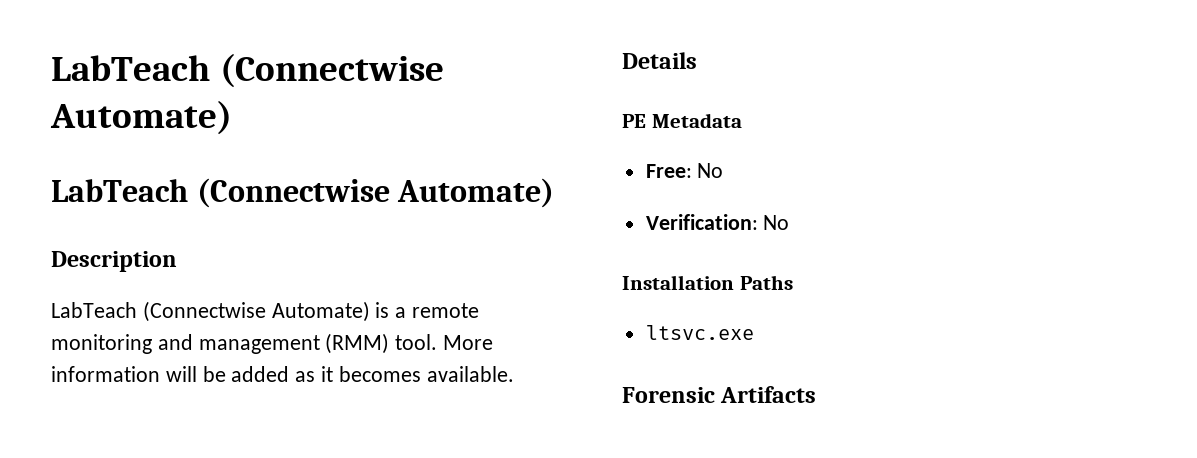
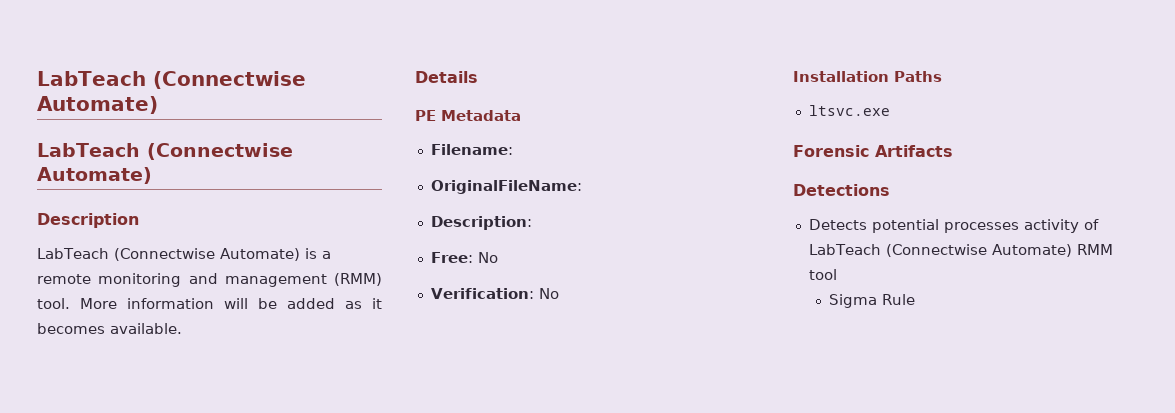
+ Filename:
+ OriginalFileName:
+ Description:
+ Detections
+ Detects potential processes activity of LabTeach (Connectwise Automate) RMM tool
+ Sigma Rule

